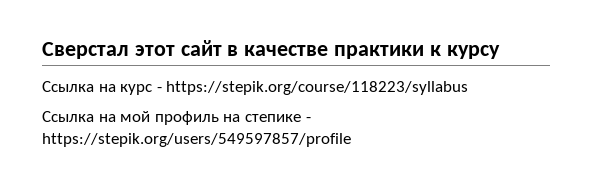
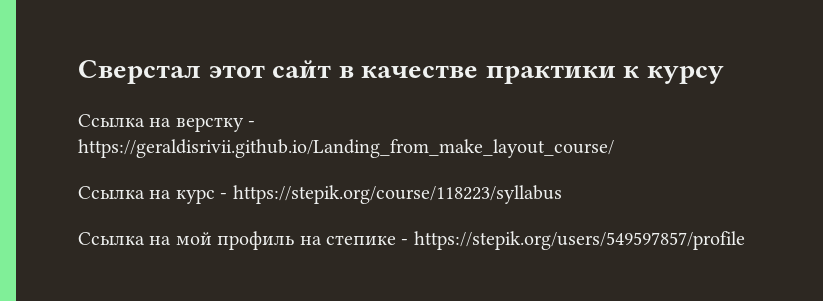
+ Ссылка на верстку - https://geraldisrivii.github.io/Landing_from_make_layout_course/

